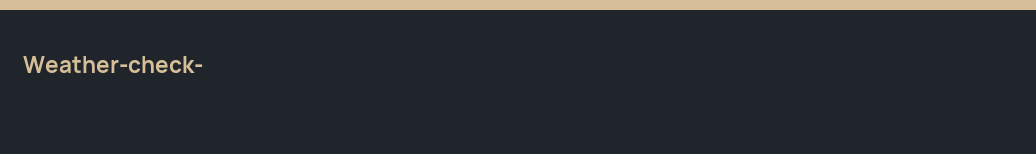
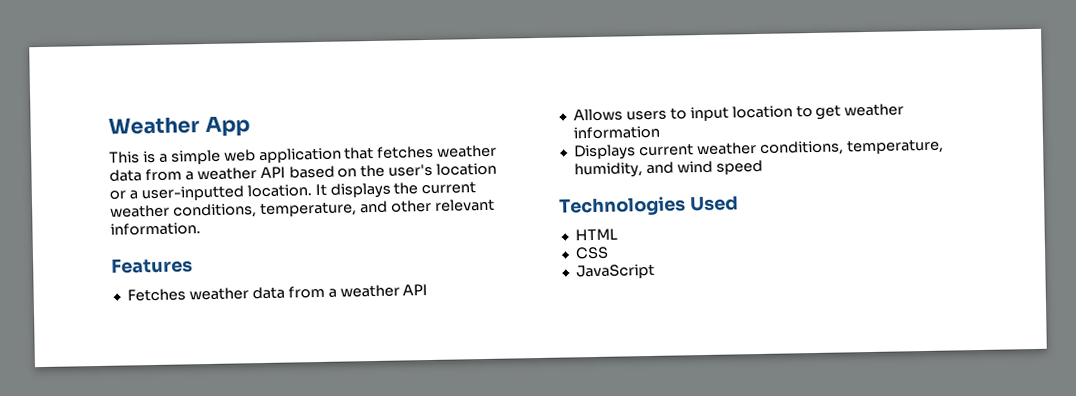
- Weather-check-
+ Weather App
+ This is a simple web application that fetches weather data from a weather API based on the user's location or a user-inputted location. It displays the current weather conditions, temperature, and other relevant information.
+ Features
+ Fetches weather data from a weather API
+ Allows users to input location to get weather information
+ Displays current weather conditions, temperature, humidity, and wind speed
+ Technologies Used
+ HTML
+ CSS
+ JavaScript

